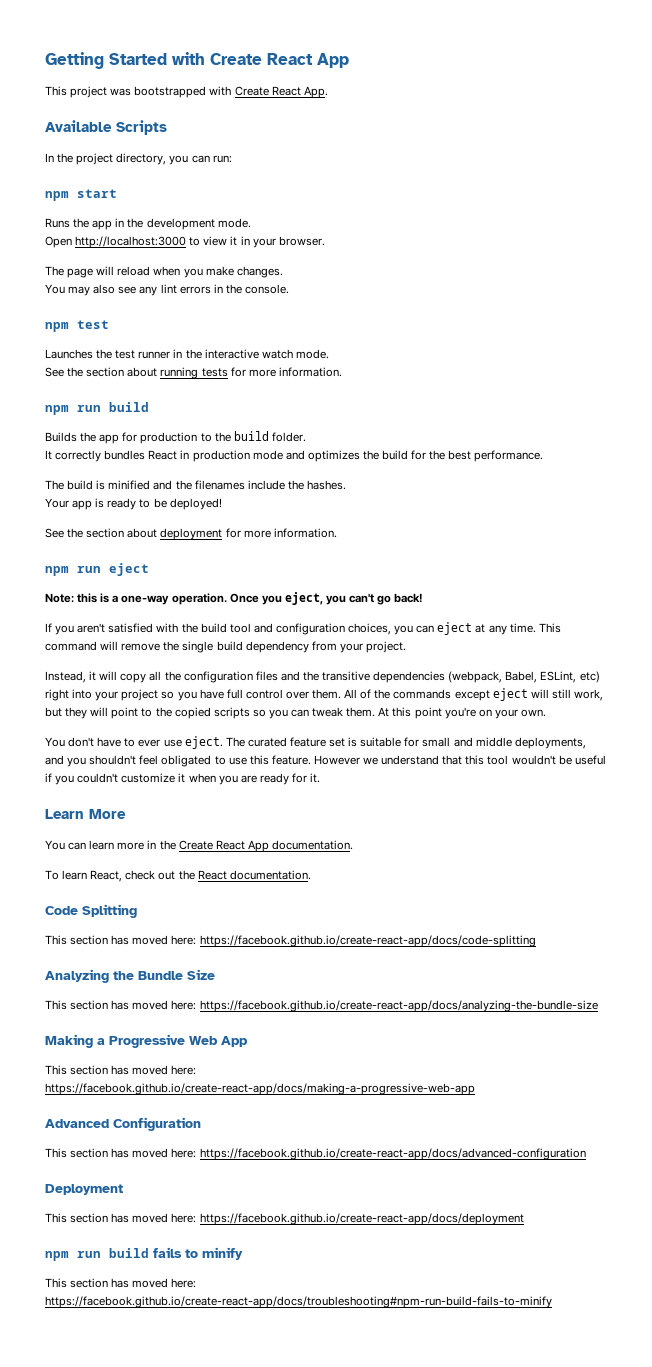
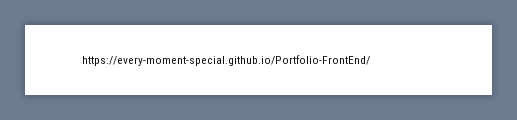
- Getting Started with Create React App
- This project was bootstrapped with Create React App.
- Available Scripts
- In the project directory, you can run:
- npm start
- Runs the app in the development mode.
- Open http://localhost:3000 to view it in your browser.
- The page will reload when you make changes.
- You may also see any lint errors in the console.
- npm test
- Launches the test runner in the interactive watch mode.
- See the section about running tests for more information.
- npm run build
- Builds the app for production to the build folder.
- It correctly bundles React in production mode and optimizes the build for the best performance.
- The build is minified and the filenames include the hashes.
- Your app is ready to be deployed!
- See the section about deployment for more information.
- npm run eject
- Note: this is a one-way operation. Once you eject, you can't go back!
- If you aren't satisfied with the build tool and configuration choices, you can eject at any time. This command will remove the single build dependency from your project.
- Instead, it will copy all the configuration files and the transitive dependencies (webpack, Babel, ESLint, etc) right into your project so you have full control over them. All of the commands except eject will still work, but they will point to the copied scripts so you can tweak them. At this point you're on your own.
- You don't have to ever use eject. The curated feature set is suitable for small and middle deployments, and you shouldn't feel obligated to use this feature. However we understand that this tool wouldn't be useful if you couldn't customize it when you are ready for it.
- Learn More
- You can learn more in the Create React App documentation.
- To learn React, check out the React documentation.
- Code Splitting
- This section has moved here: https://facebook.github.io/create-react-app/docs/code-splitting
- Analyzing the Bundle Size
- This section has moved here: https://facebook.github.io/create-react-app/docs/analyzing-the-bundle-size
- Making a Progressive Web App
- This section has moved here: https://facebook.github.io/create-react-app/docs/making-a-progressive-web-app
- Advanced Configuration
- This section has moved here: https://facebook.github.io/create-react-app/docs/advanced-configuration
- Deployment
- This section has moved here: https://facebook.github.io/create-react-app/docs/deployment
- npm run build fails to minify
- This section has moved here: https://facebook.github.io/create-react-app/docs/troubleshooting#npm-run-build-fails-to-minify
+ https://every-moment-special.github.io/Portfolio-FrontEnd/

